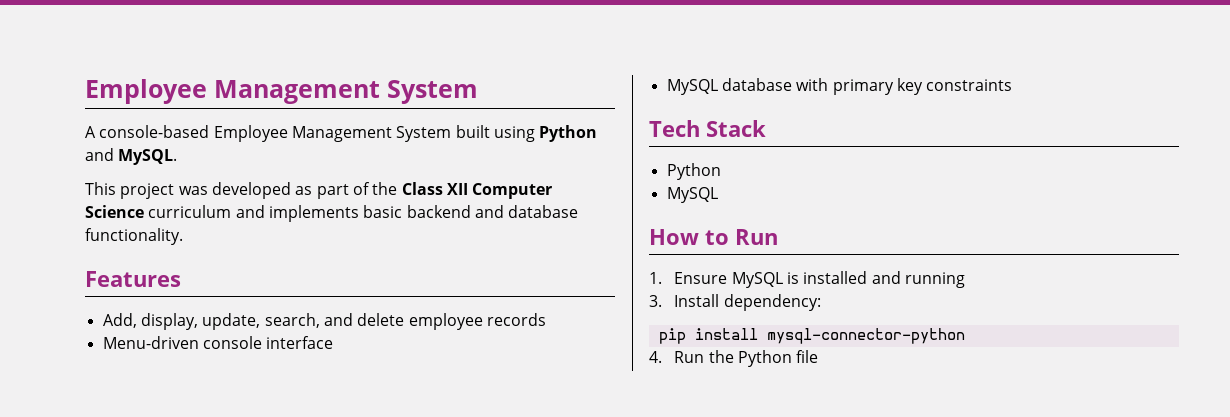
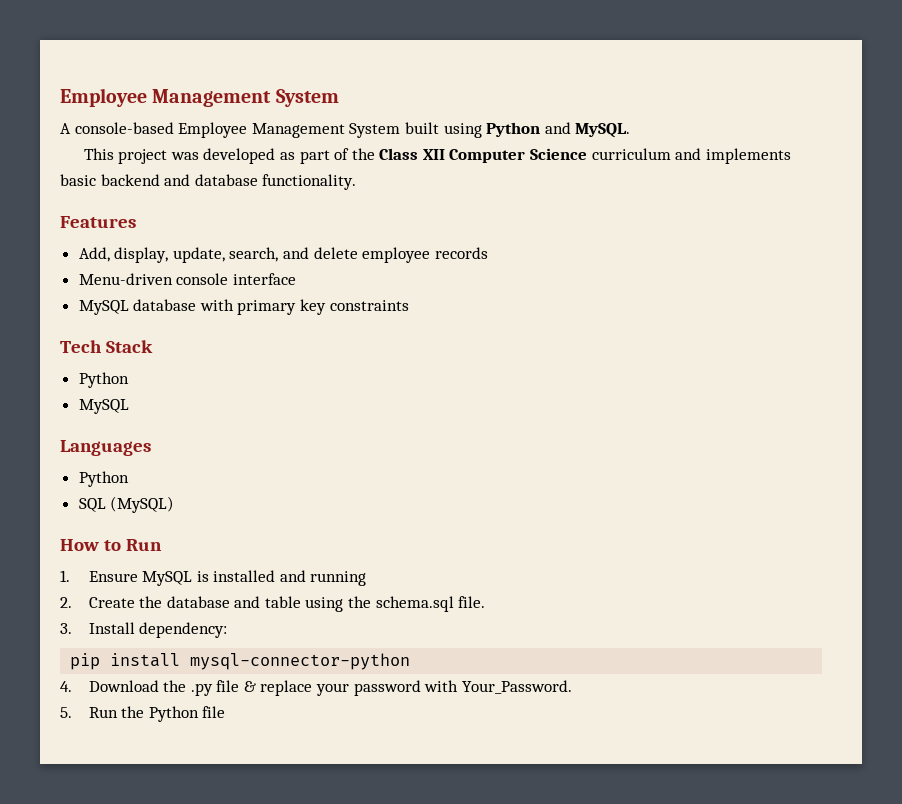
+ Languages
+ Python
+ SQL (MySQL)
+ 2. Create the database and table using the schema.sql file.
- 4. Run the Python file
+ 4. Download the .py file & replace your password with Your_Password.
+ 5. Run the Python file

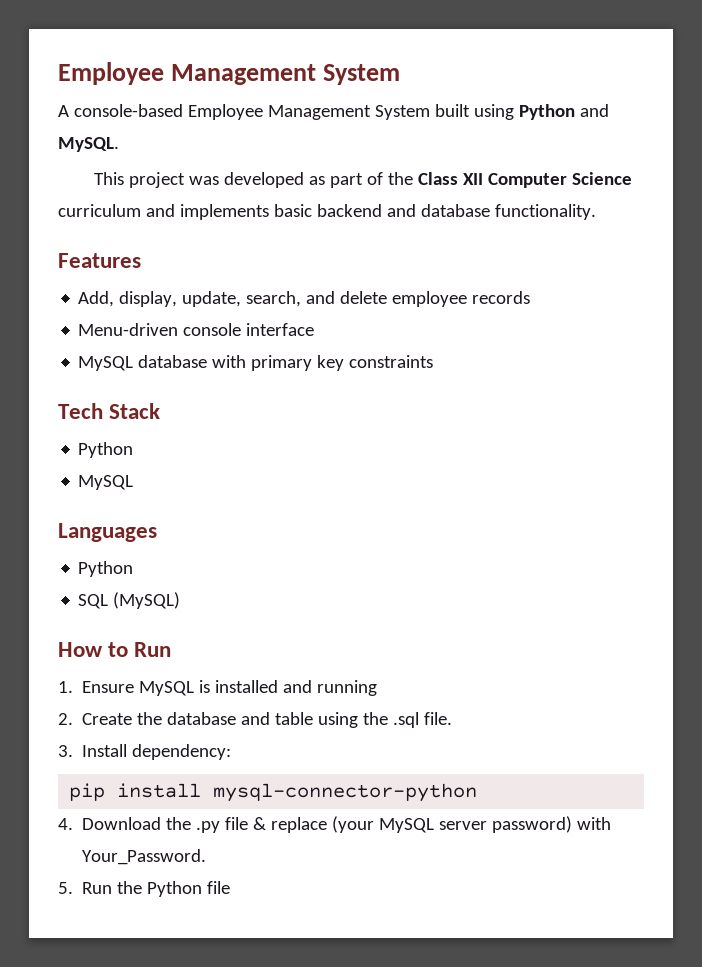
- 2. Create the database and table using the schema.sql file.
+ 2. Create the database and table using the .sql file.
- 4. Download the .py file & replace your password with Your_Password.
+ 4. Download the .py file & replace (your MySQL server password) with Your_Password.

